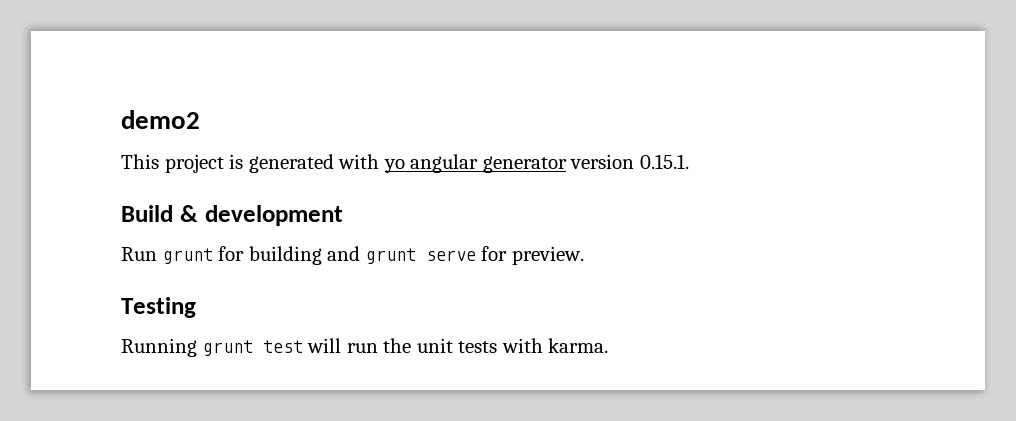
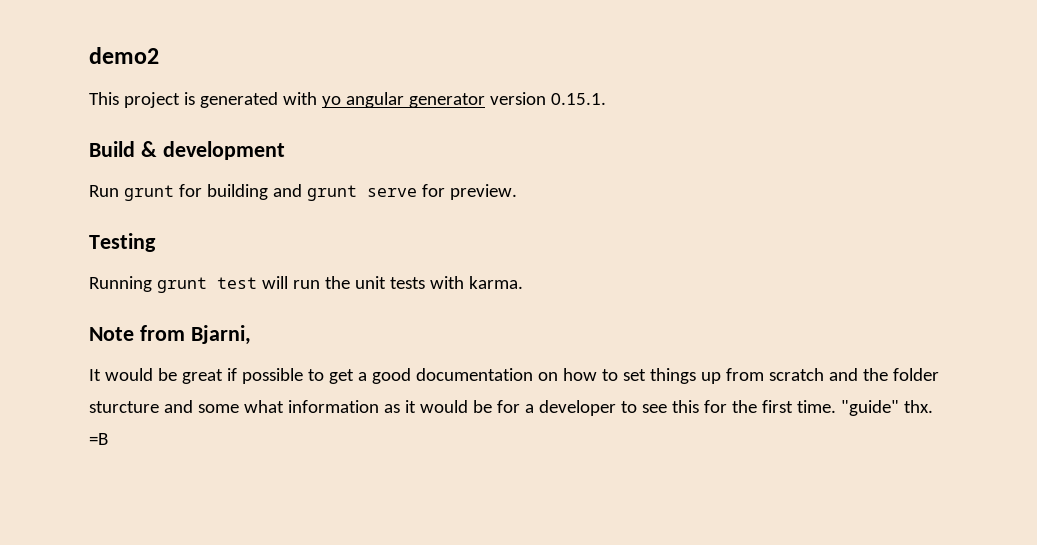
+ Note from Bjarni,
+ It would be great if possible to get a good documentation on how to set things up from scratch and the folder sturcture and some what information as it would be for a developer to see this for the first time. "guide" thx. =B

